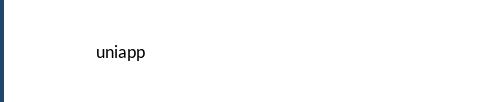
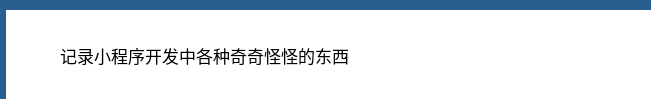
- uniapp
+ 记录小程序开发中各种奇奇怪怪的东西

